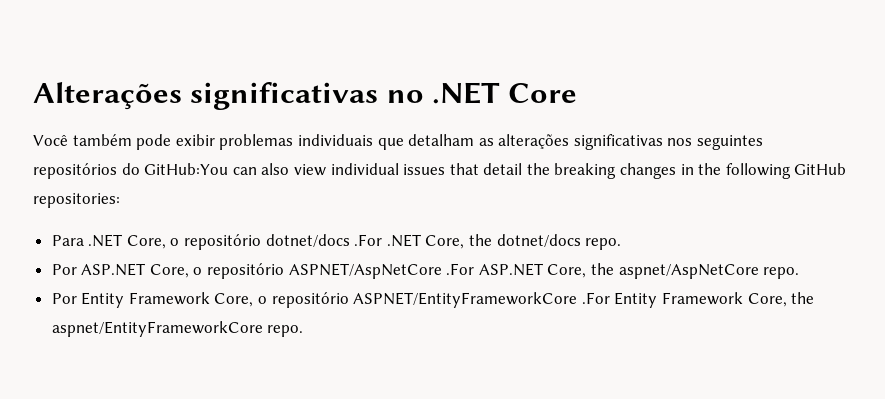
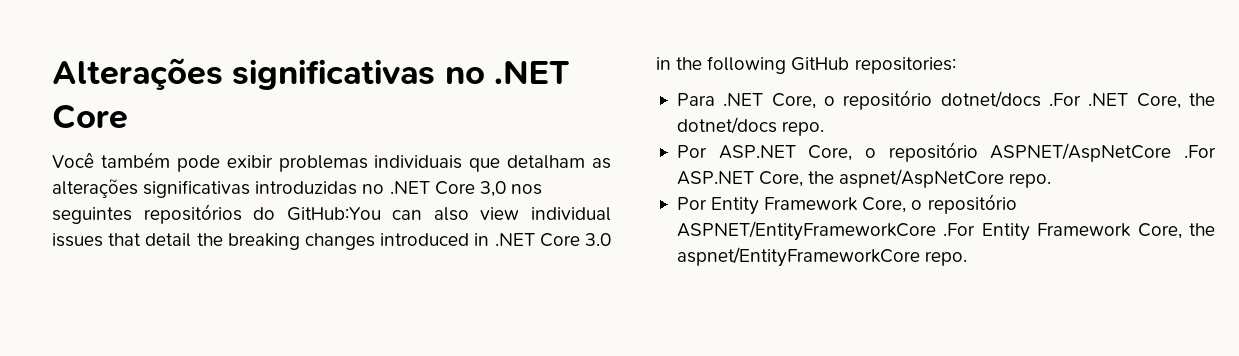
- Você também pode exibir problemas individuais que detalham as alterações significativas nos seguintes repositórios do GitHub:You can also view individual issues that detail the breaking changes in the following GitHub repositories:
+ Você também pode exibir problemas individuais que detalham as alterações significativas introduzidas no .NET Core 3,0 nos seguintes repositórios do GitHub:You can also view individual issues that detail the breaking changes introduced in .NET Core 3.0 in the following GitHub repositories:

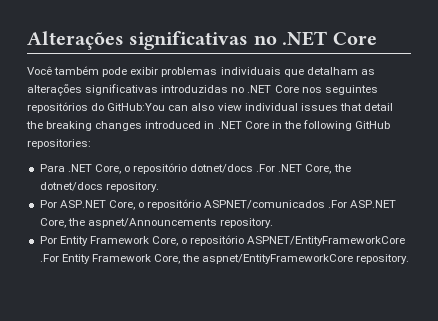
- Você também pode exibir problemas individuais que detalham as alterações significativas introduzidas no .NET Core 3,0 nos seguintes repositórios do GitHub:You can also view individual issues that detail the breaking changes introduced in .NET Core 3.0 in the following GitHub repositories:
+ Você também pode exibir problemas individuais que detalham as alterações significativas introduzidas no .NET Core nos seguintes repositórios do GitHub:You can also view individual issues that detail the breaking changes introduced in .NET Core in the following GitHub repositories:
- Para .NET Core, o repositório dotnet/docs .For .NET Core, the dotnet/docs repo.
+ Para .NET Core, o repositório dotnet/docs .For .NET Core, the dotnet/docs repository.
- Por ASP.NET Core, o repositório ASPNET/AspNetCore .For ASP.NET Core, the aspnet/AspNetCore repo.
+ Por ASP.NET Core, o repositório ASPNET/comunicados .For ASP.NET Core, the aspnet/Announcements repository.
- Por Entity Framework Core, o repositório ASPNET/EntityFrameworkCore .For Entity Framework Core, the aspnet/EntityFrameworkCore repo.
+ Por Entity Framework Core, o repositório ASPNET/EntityFrameworkCore .For Entity Framework Core, the aspnet/EntityFrameworkCore repository.

